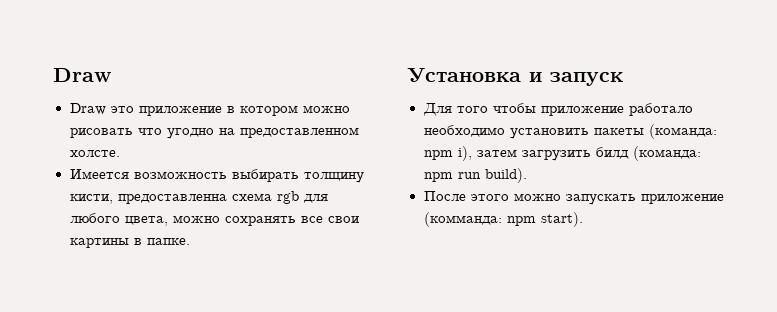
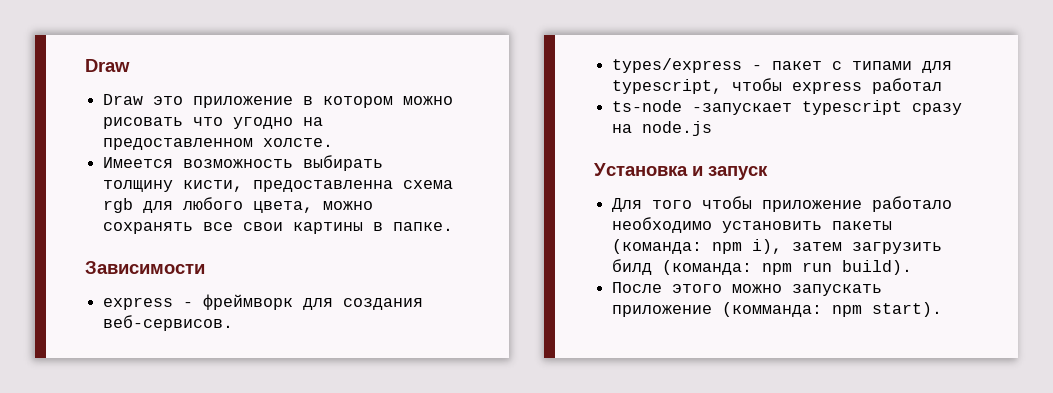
+ Зависимости
+ express - фреймворк для создания веб-сервисов.
+ types/express - пакет с типами для typescript, чтобы express работал
+ ts-node -запускает typescript сразу на node.js

